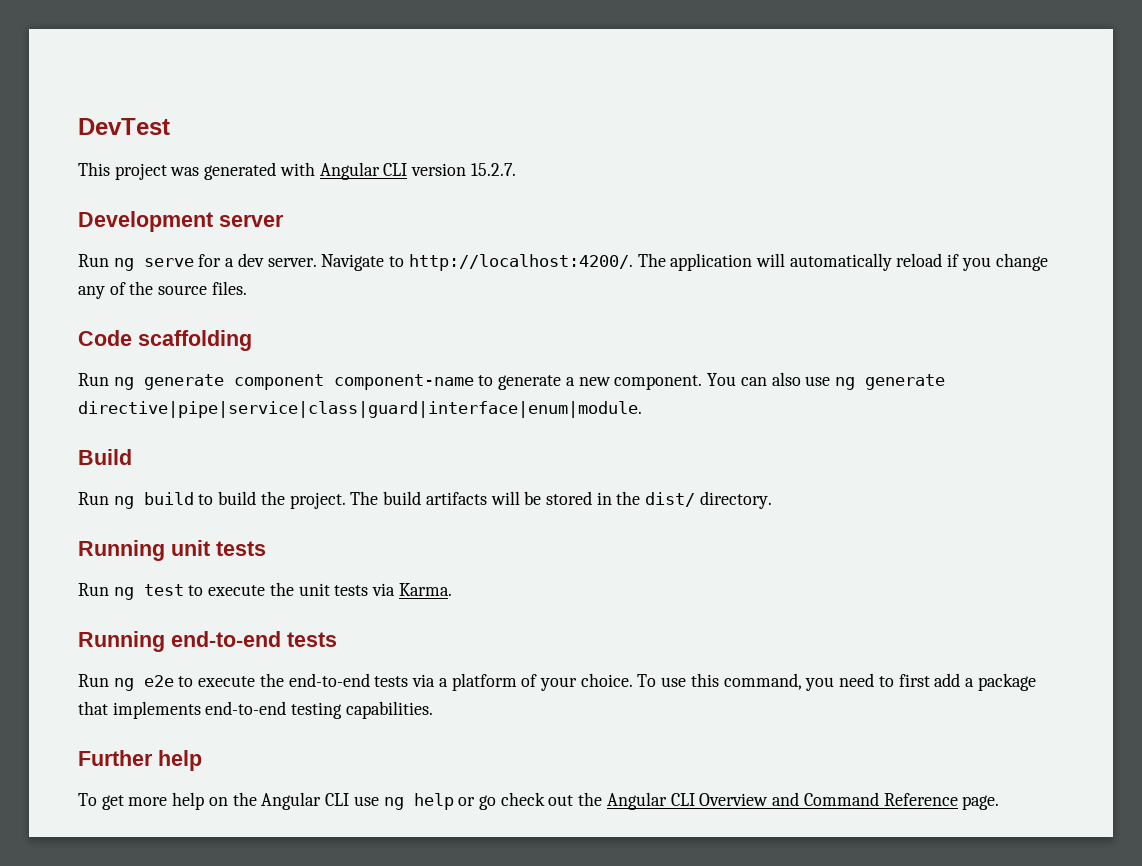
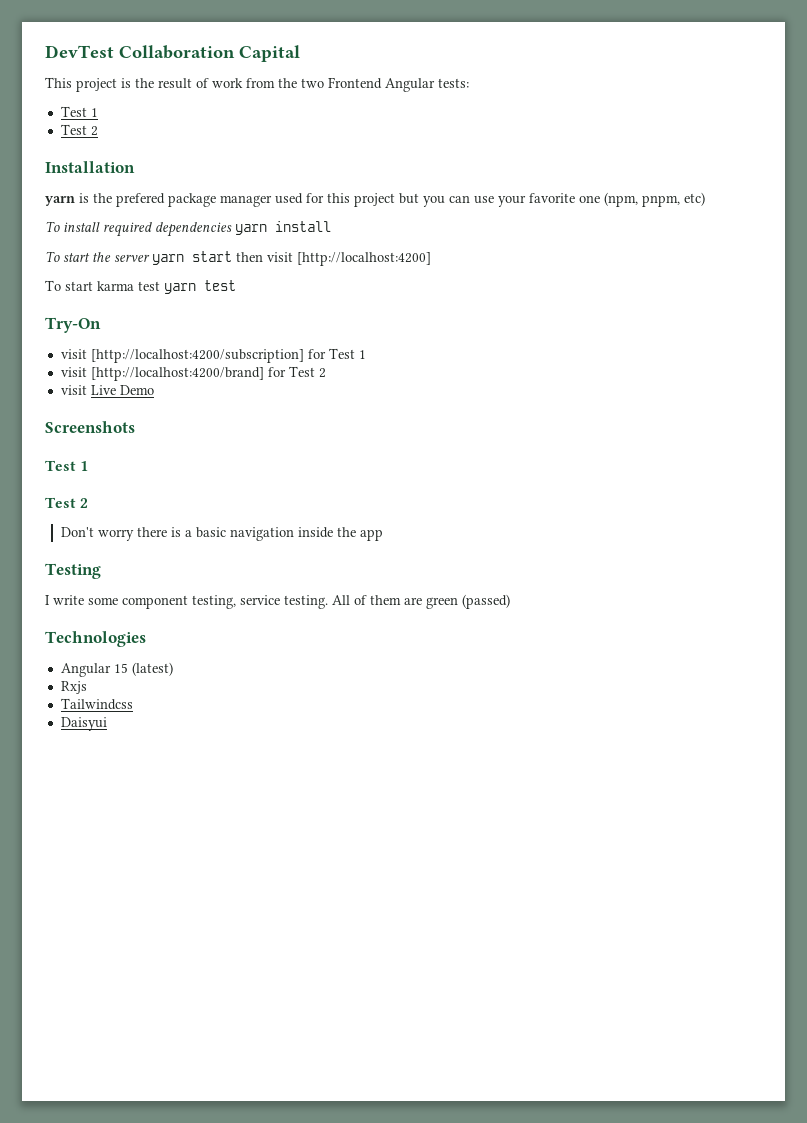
- DevTest
+ DevTest Collaboration Capital
- This project was generated with Angular CLI version 15.2.7.
- Development server
- Run ng serve for a dev server. Navigate to http://localhost:4200/. The application will automatically reload if you change any of the source files.
- Code scaffolding
- Run ng generate component component-name to generate a new component. You can also use ng generate directive|pipe|service|class|guard|interface|enum|module.
- Build
- Run ng build to build the project. The build artifacts will be stored in the dist/ directory.
- Running unit tests
- Run ng test to execute the unit tests via Karma.
- Running end-to-end tests
- Run ng e2e to execute the end-to-end tests via a platform of your choice. To use this command, you need to first add a package that implements end-to-end testing capabilities.
- Further help
- To get more help on the Angular CLI use ng help or go check out the Angular CLI Overview and Command Reference page.
+ This project is the result of work from the two Frontend Angular tests:
+ Test 1
+ Test 2
+ Installation
+ yarn is the prefered package manager used for this project but you can use your favorite one (npm, pnpm, etc)
+ To install required dependencies yarn install
+ To start the server yarn start then visit [http://localhost:4200]
+ To start karma test yarn test
+ Try-On
+ visit [http://localhost:4200/subscription] for Test 1
+ visit [http://localhost:4200/brand] for Test 2
+ visit Live Demo
+ Screenshots
+ Test 1
+ Test 2
+ Don't worry there is a basic navigation inside the app
+ Testing
+ I write some component testing, service testing. All of them are green (passed)
+ Technologies
+ Angular 15 (latest)
+ Rxjs
+ Tailwindcss
+ Daisyui

